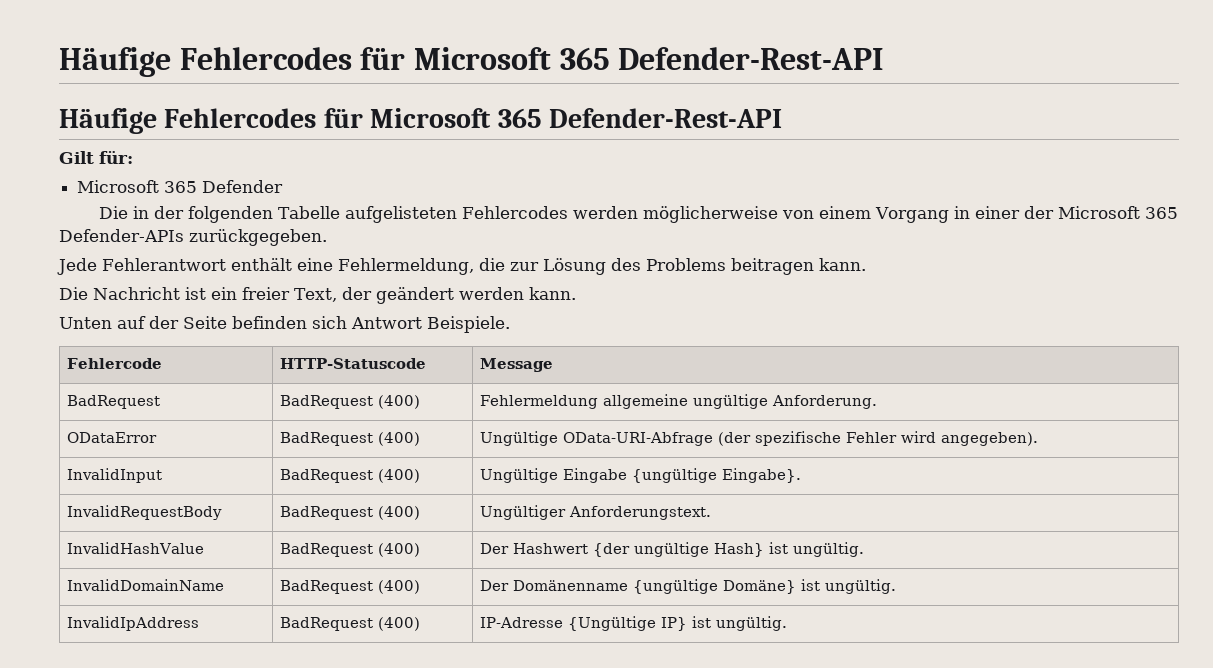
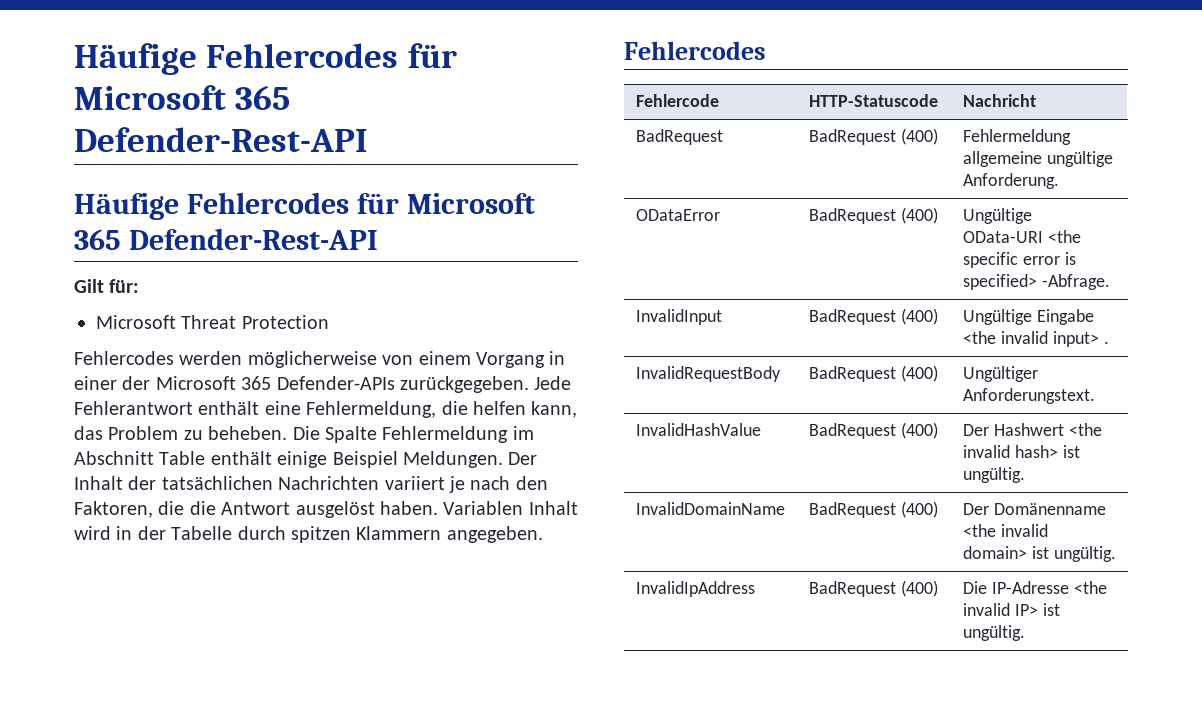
- Microsoft 365 Defender
- Die in der folgenden Tabelle aufgelisteten Fehlercodes werden möglicherweise von einem Vorgang in einer der Microsoft 365 Defender-APIs zurückgegeben.
- Jede Fehlerantwort enthält eine Fehlermeldung, die zur Lösung des Problems beitragen kann.
- Die Nachricht ist ein freier Text, der geändert werden kann.
- Unten auf der Seite befinden sich Antwort Beispiele.
+ Microsoft Threat Protection
+ Fehlercodes werden möglicherweise von einem Vorgang in einer der Microsoft 365 Defender-APIs zurückgegeben. Jede Fehlerantwort enthält eine Fehlermeldung, die helfen kann, das Problem zu beheben. Die Spalte Fehlermeldung im Abschnitt Table enthält einige Beispiel Meldungen. Der Inhalt der tatsächlichen Nachrichten variiert je nach den Faktoren, die die Antwort ausgelöst haben. Variablen Inhalt wird in der Tabelle durch spitzen Klammern angegeben.
+ Fehlercodes
- Fehlercode | HTTP-Statuscode | Message
+ Fehlercode | HTTP-Statuscode | Nachricht
- ODataError | BadRequest (400) | Ungültige OData-URI-Abfrage (der spezifische Fehler wird angegeben).
+ ODataError | BadRequest (400) | Ungültige OData-URI <the specific error is specified> -Abfrage.
- InvalidInput | BadRequest (400) | Ungültige Eingabe {ungültige Eingabe}.
+ InvalidInput | BadRequest (400) | Ungültige Eingabe <the invalid input> .
- InvalidHashValue | BadRequest (400) | Der Hashwert {der ungültige Hash} ist ungültig.
+ InvalidHashValue | BadRequest (400) | Der Hashwert <the invalid hash> ist ungültig.
- InvalidDomainName | BadRequest (400) | Der Domänenname {ungültige Domäne} ist ungültig.
+ InvalidDomainName | BadRequest (400) | Der Domänenname <the invalid domain> ist ungültig.
- InvalidIpAddress | BadRequest (400) | IP-Adresse {Ungültige IP} ist ungültig.
+ InvalidIpAddress | BadRequest (400) | Die IP-Adresse <the invalid IP> ist ungültig.

